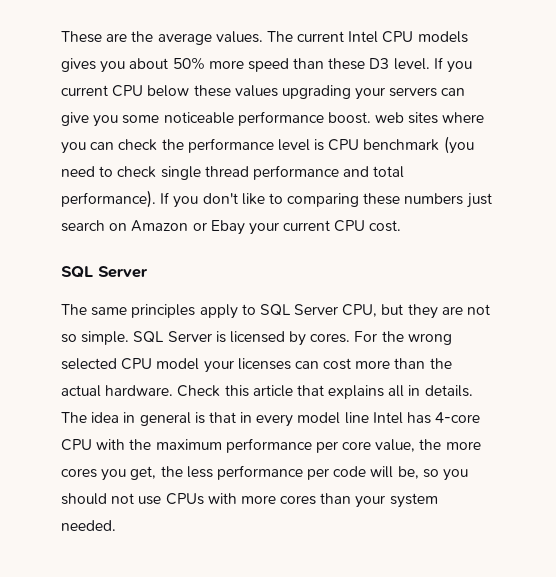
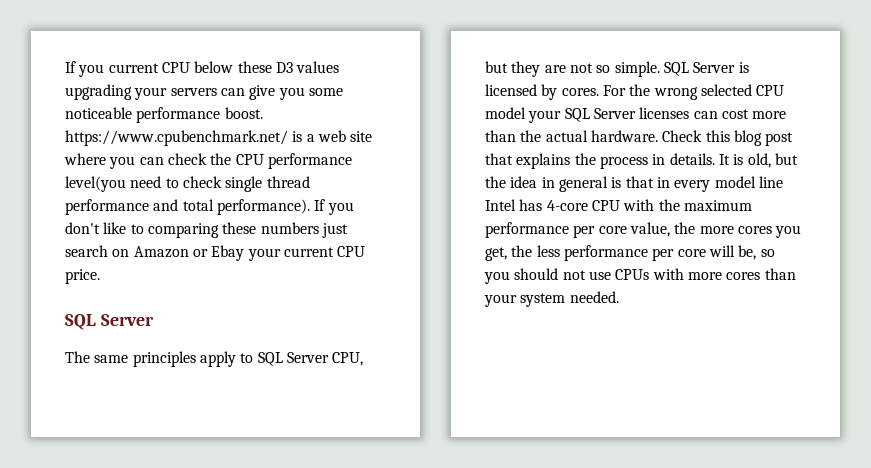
- These are the average values. The current Intel CPU models gives you about 50% more speed than these D3 level. If you current CPU below these values upgrading your servers can give you some noticeable performance boost. web sites where you can check the performance level is CPU benchmark (you need to check single thread performance and total performance).
+ If you current CPU below these D3 values upgrading your servers can give you some noticeable performance boost. https://www.cpubenchmark.net/ is a web site where you can check the CPU performance level(you need to check single thread performance and total performance).
- If you don't like to comparing these numbers just search on Amazon or Ebay your current CPU cost.
+ If you don't like to comparing these numbers just search on Amazon or Ebay your current CPU price.
- For the wrong selected CPU model your licenses can cost more than the actual hardware.
+ For the wrong selected CPU model your SQL Server licenses can cost more than the actual hardware.
- Check this article that explains all in details. The idea in general is that in every model line Intel has 4-core CPU with the maximum performance per core value, the more cores you get, the less performance per code will be, so you should not use CPUs with more cores than your system needed.
+ Check this blog post that explains the process in details. It is old, but the idea in general is that in every model line Intel has 4-core CPU with the maximum performance per core value, the more cores you get, the less performance per core will be, so you should not use CPUs with more cores than your system needed.

